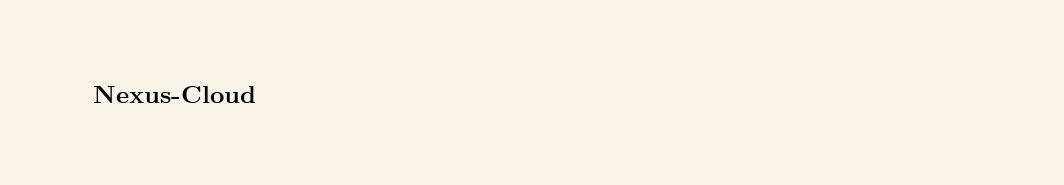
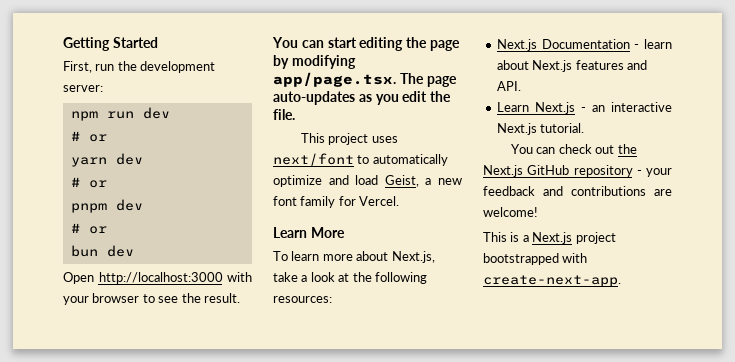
- Nexus-Cloud
+ Getting Started
+ First, run the development server:
+ npm run dev
+ # or
+ yarn dev
+ # or
+ pnpm dev
+ # or
+ bun dev
+ Open http://localhost:3000 with your browser to see the result.
+ You can start editing the page by modifying app/page.tsx. The page auto-updates as you edit the file.
+ This project uses next/font to automatically optimize and load Geist, a new font family for Vercel.
+ Learn More
+ To learn more about Next.js, take a look at the following resources:
+ Next.js Documentation - learn about Next.js features and API.
+ Learn Next.js - an interactive Next.js tutorial.
+ You can check out the Next.js GitHub repository - your feedback and contributions are welcome!
+ This is a Next.js project bootstrapped with create-next-app.

